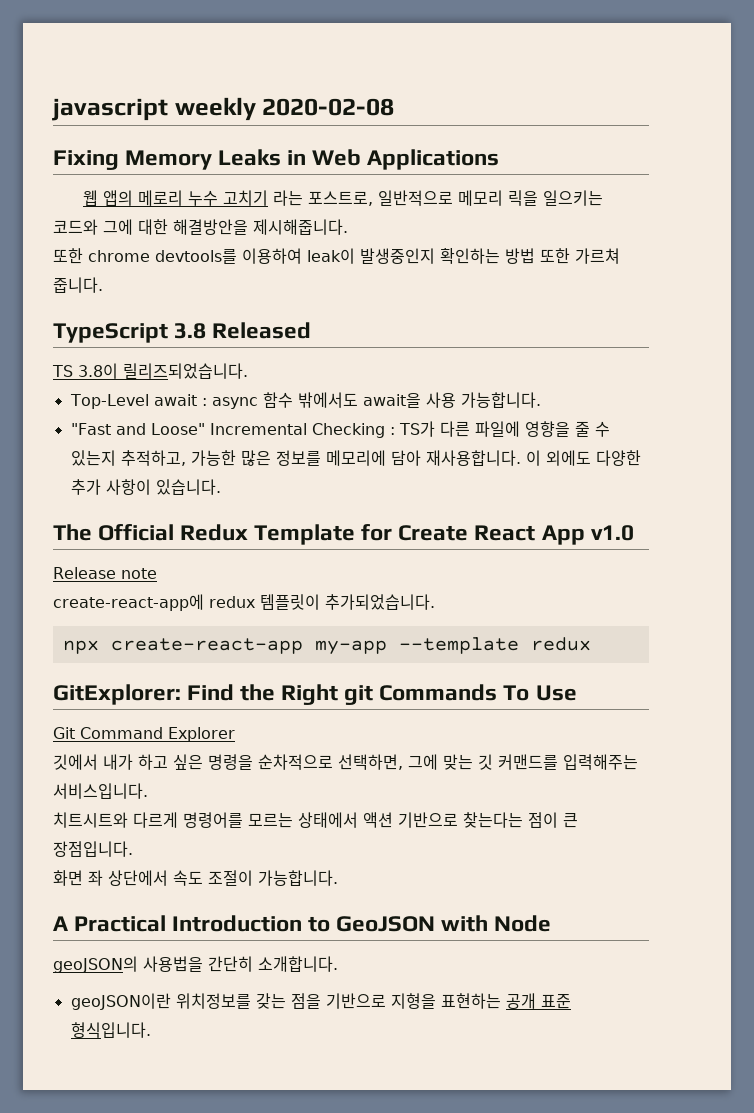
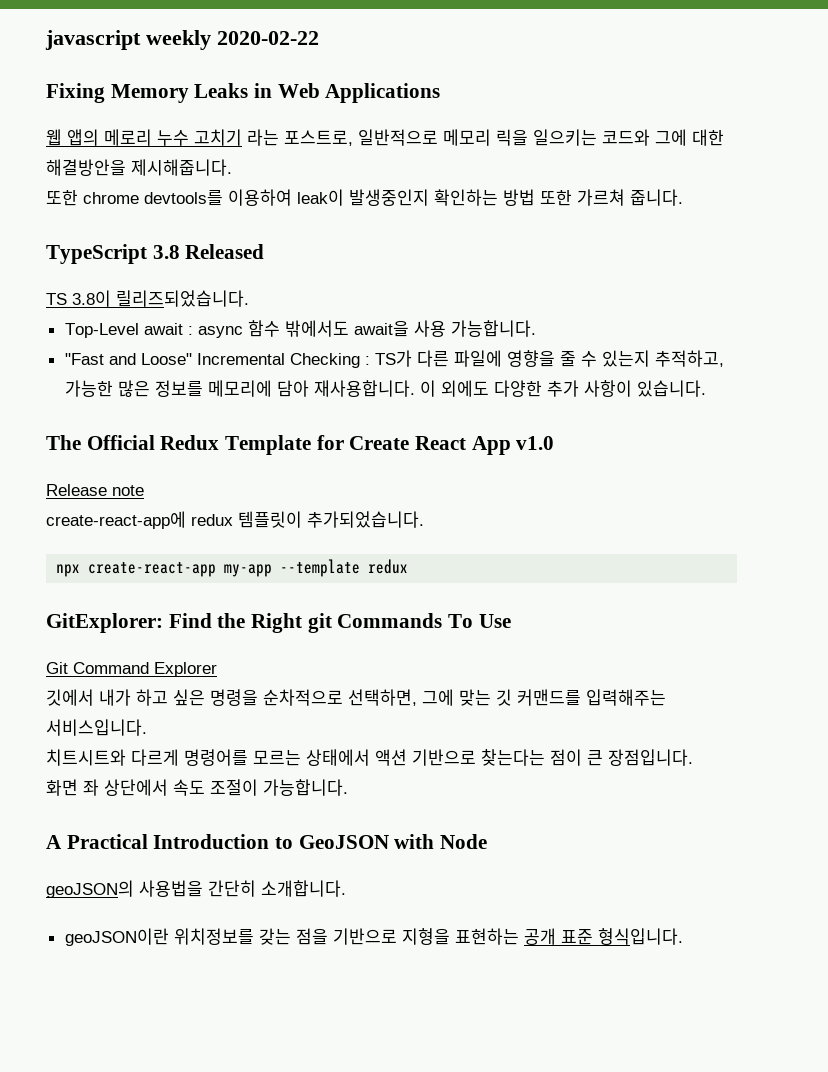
- javascript weekly 2020-02-08
+ javascript weekly 2020-02-22

